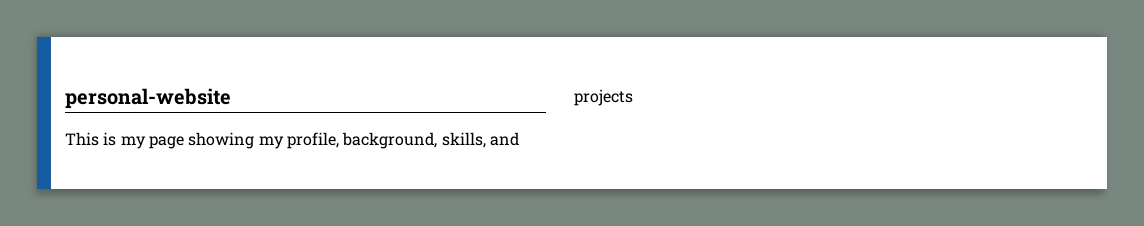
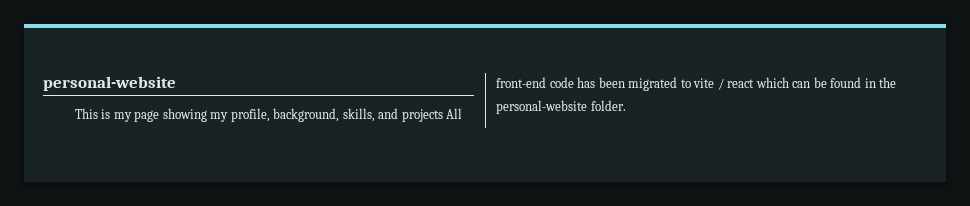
- This is my page showing my profile, background, skills, and projects
+ This is my page showing my profile, background, skills, and projects All front-end code has been migrated to vite / react which can be found in the personal-website folder.

